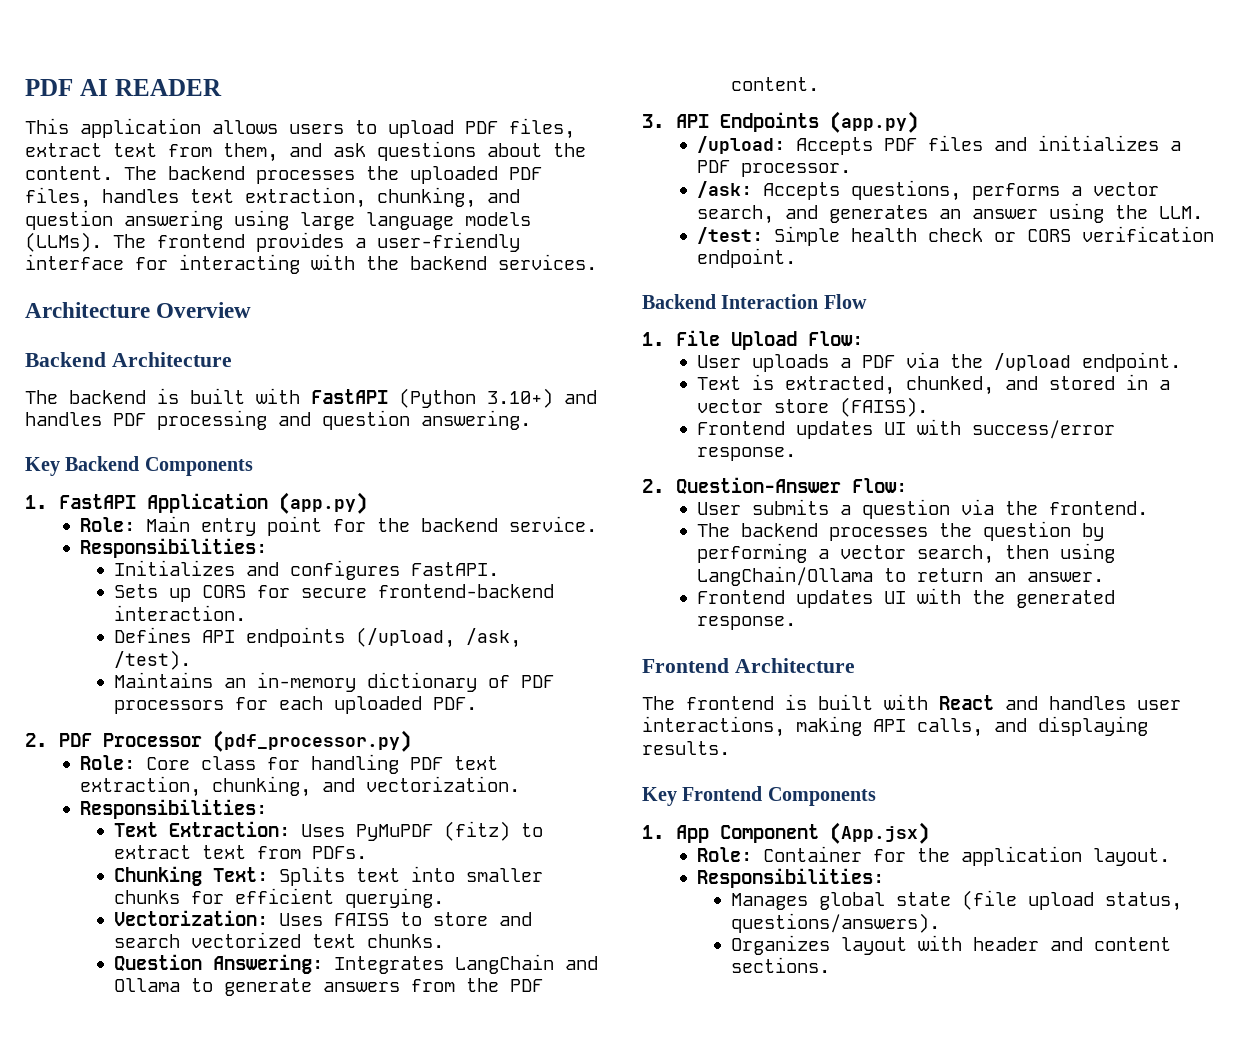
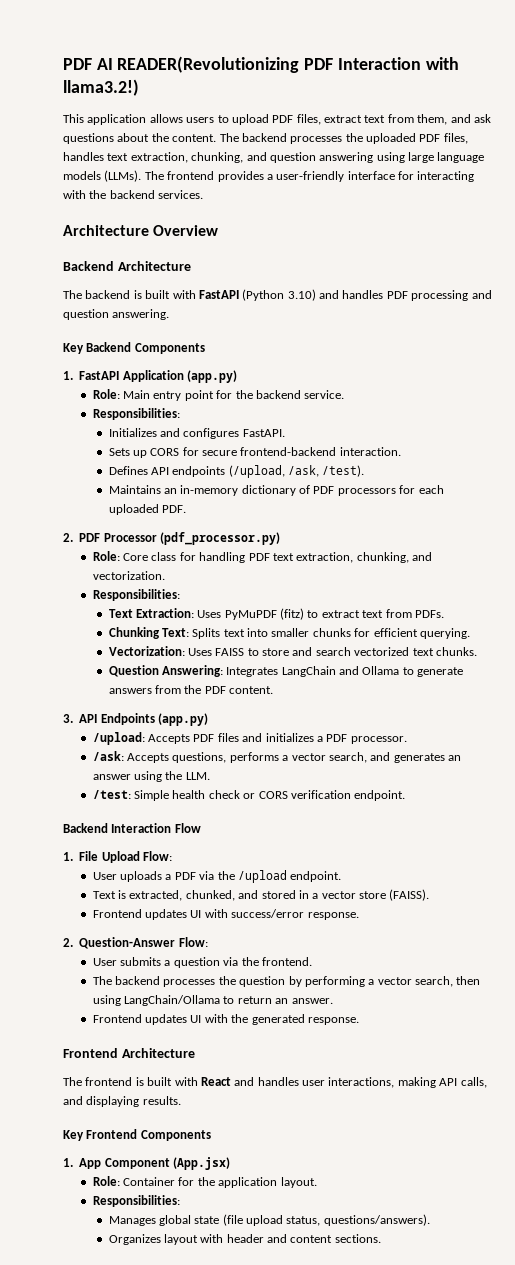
- PDF AI READER
+ PDF AI READER(Revolutionizing PDF Interaction with llama3.2!)
- The backend is built with FastAPI (Python 3.10+) and handles PDF processing and question answering.
+ The backend is built with FastAPI (Python 3.10) and handles PDF processing and question answering.

